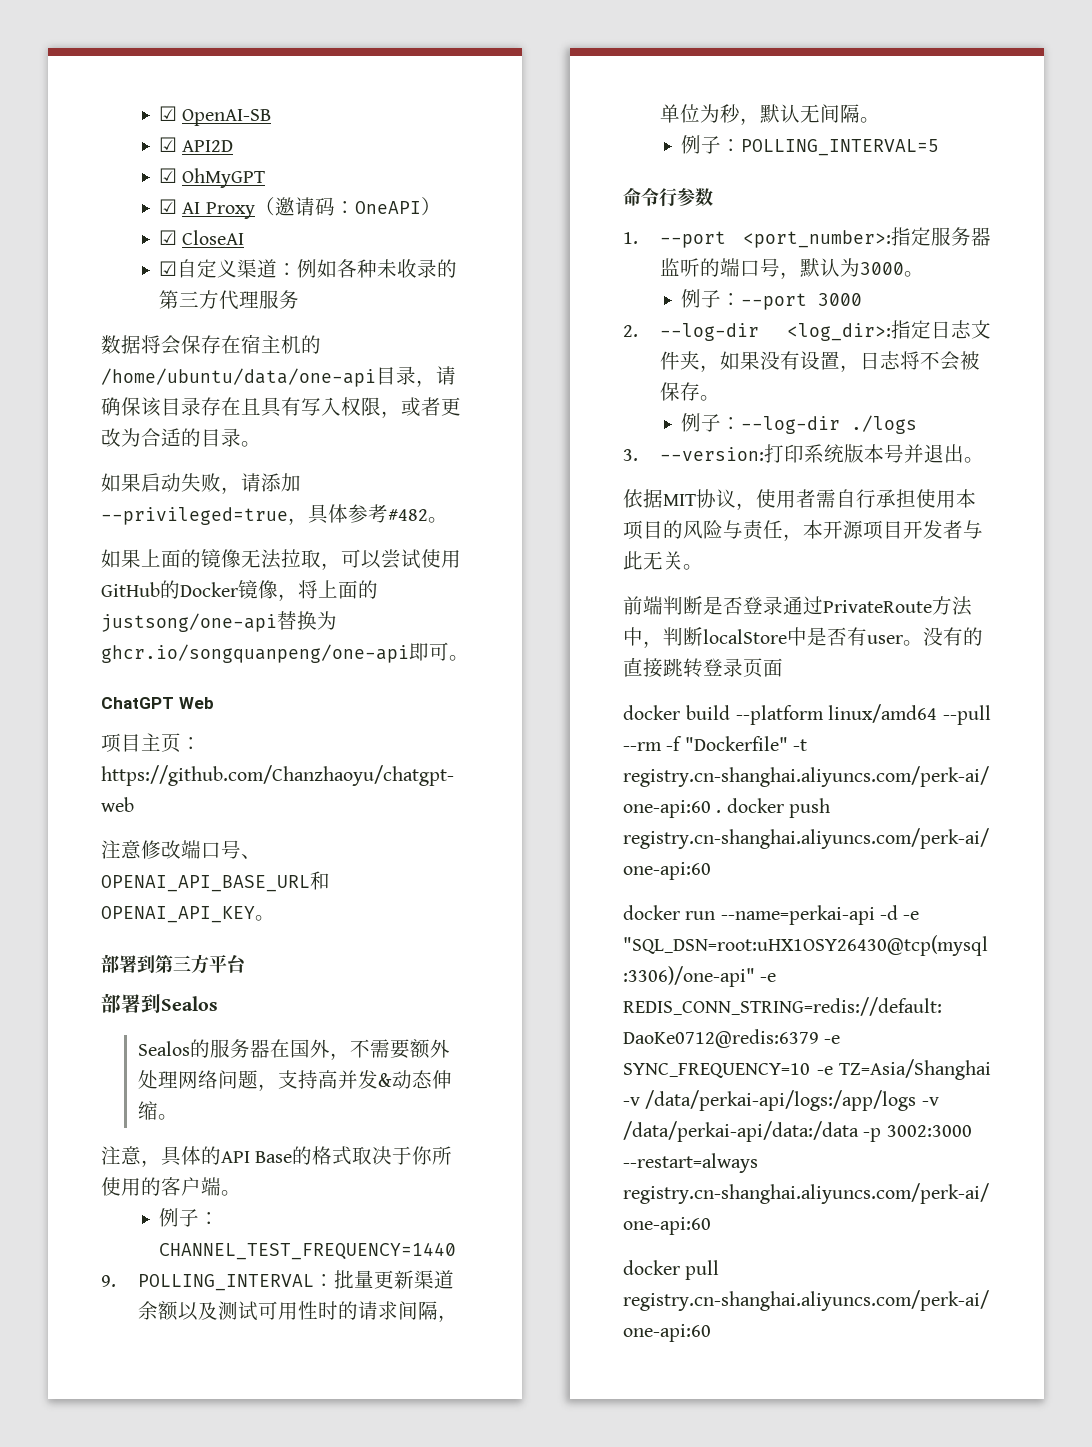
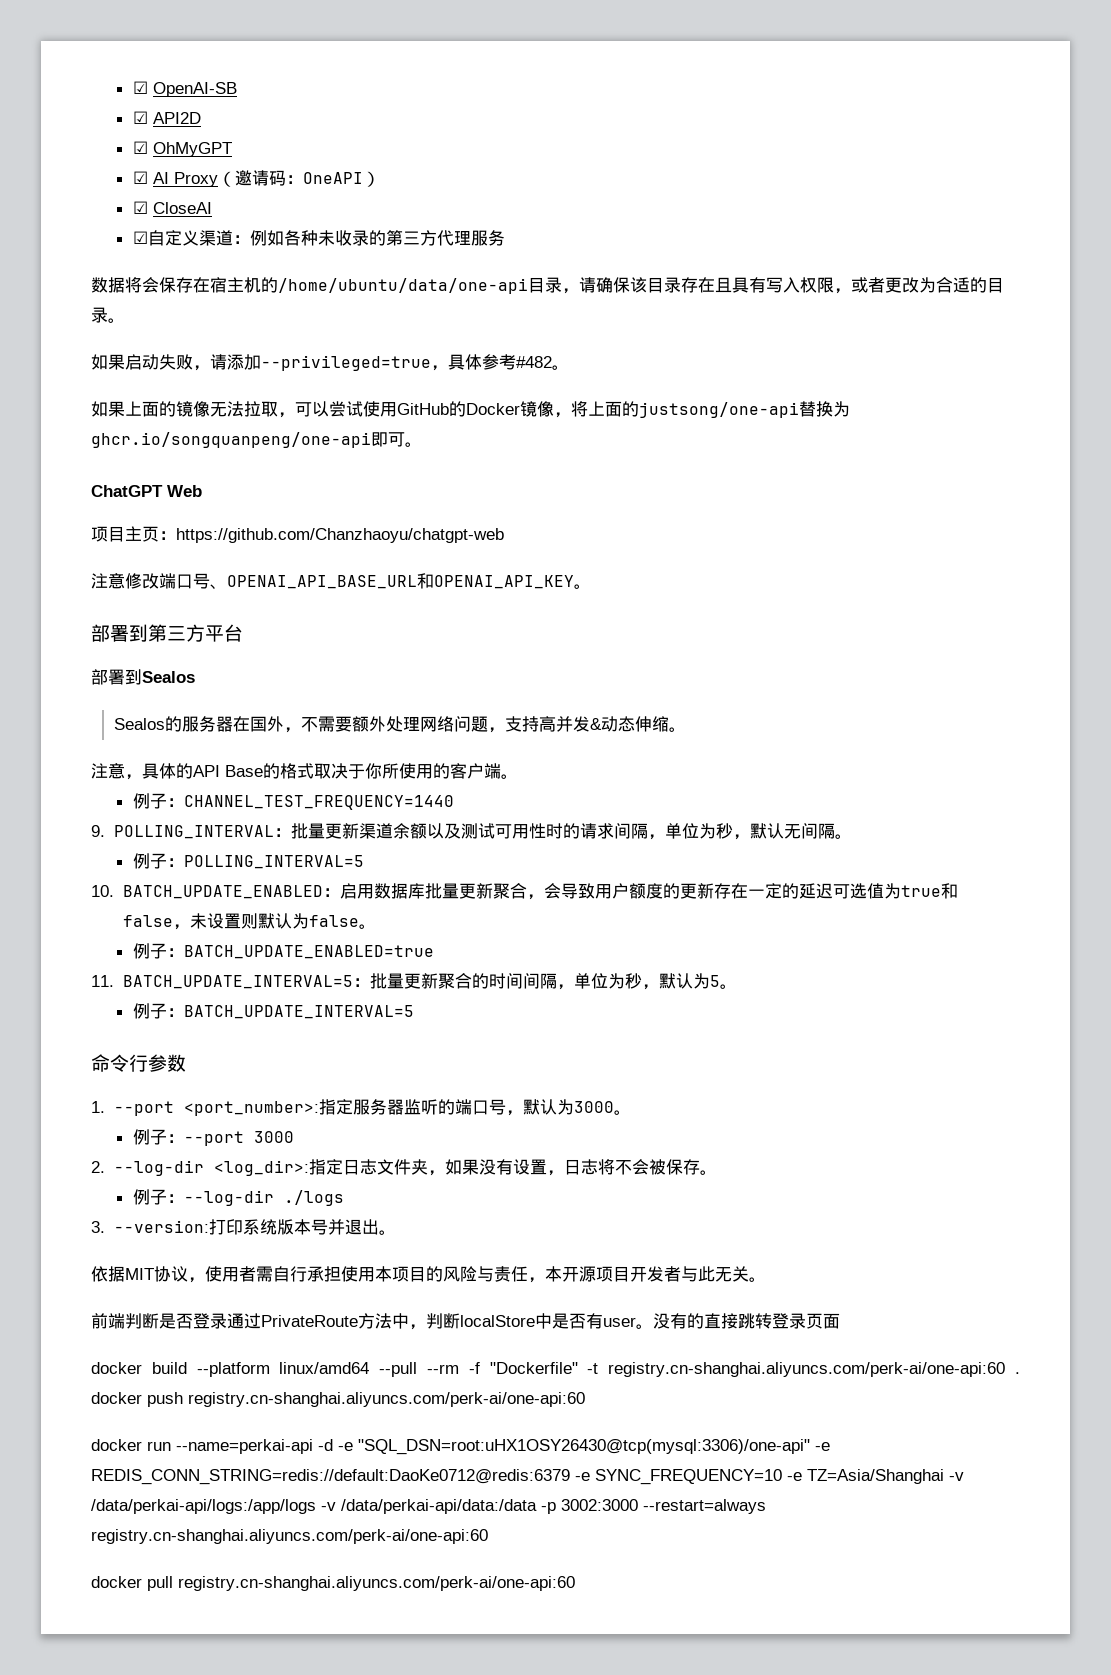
+ 10. BATCH_UPDATE_ENABLED：启用数据库批量更新聚合，会导致用户额度的更新存在一定的延迟可选值为true和false，未设置则默认为false。
+ 例子：BATCH_UPDATE_ENABLED=true
+ 11. BATCH_UPDATE_INTERVAL=5：批量更新聚合的时间间隔，单位为秒，默认为5。
+ 例子：BATCH_UPDATE_INTERVAL=5

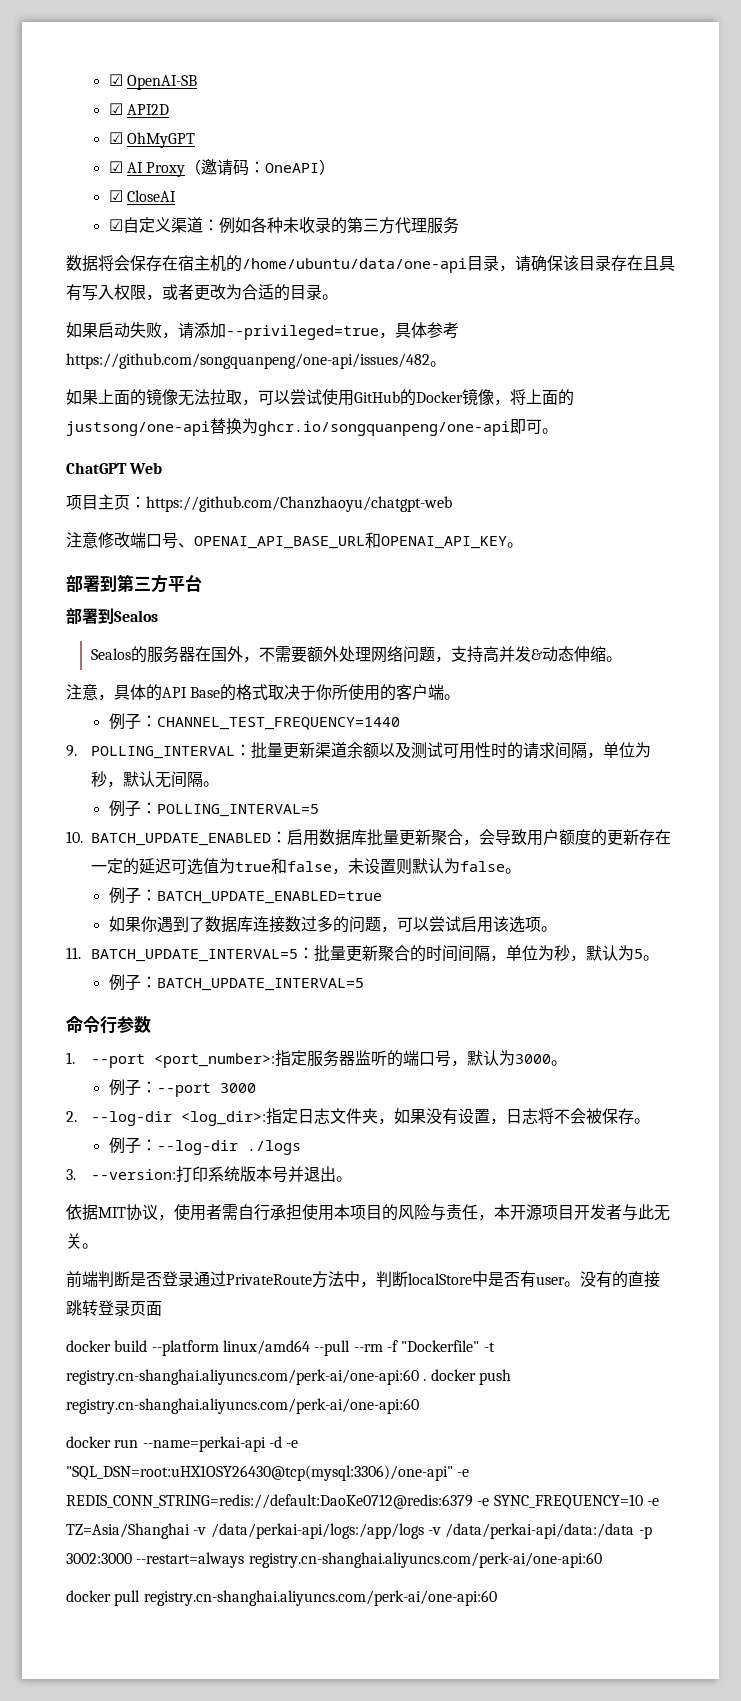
- 如果启动失败，请添加--privileged=true，具体参考#482。
+ 如果启动失败，请添加--privileged=true，具体参考https://github.com/songquanpeng/one-api/issues/482。
+ 如果你遇到了数据库连接数过多的问题，可以尝试启用该选项。

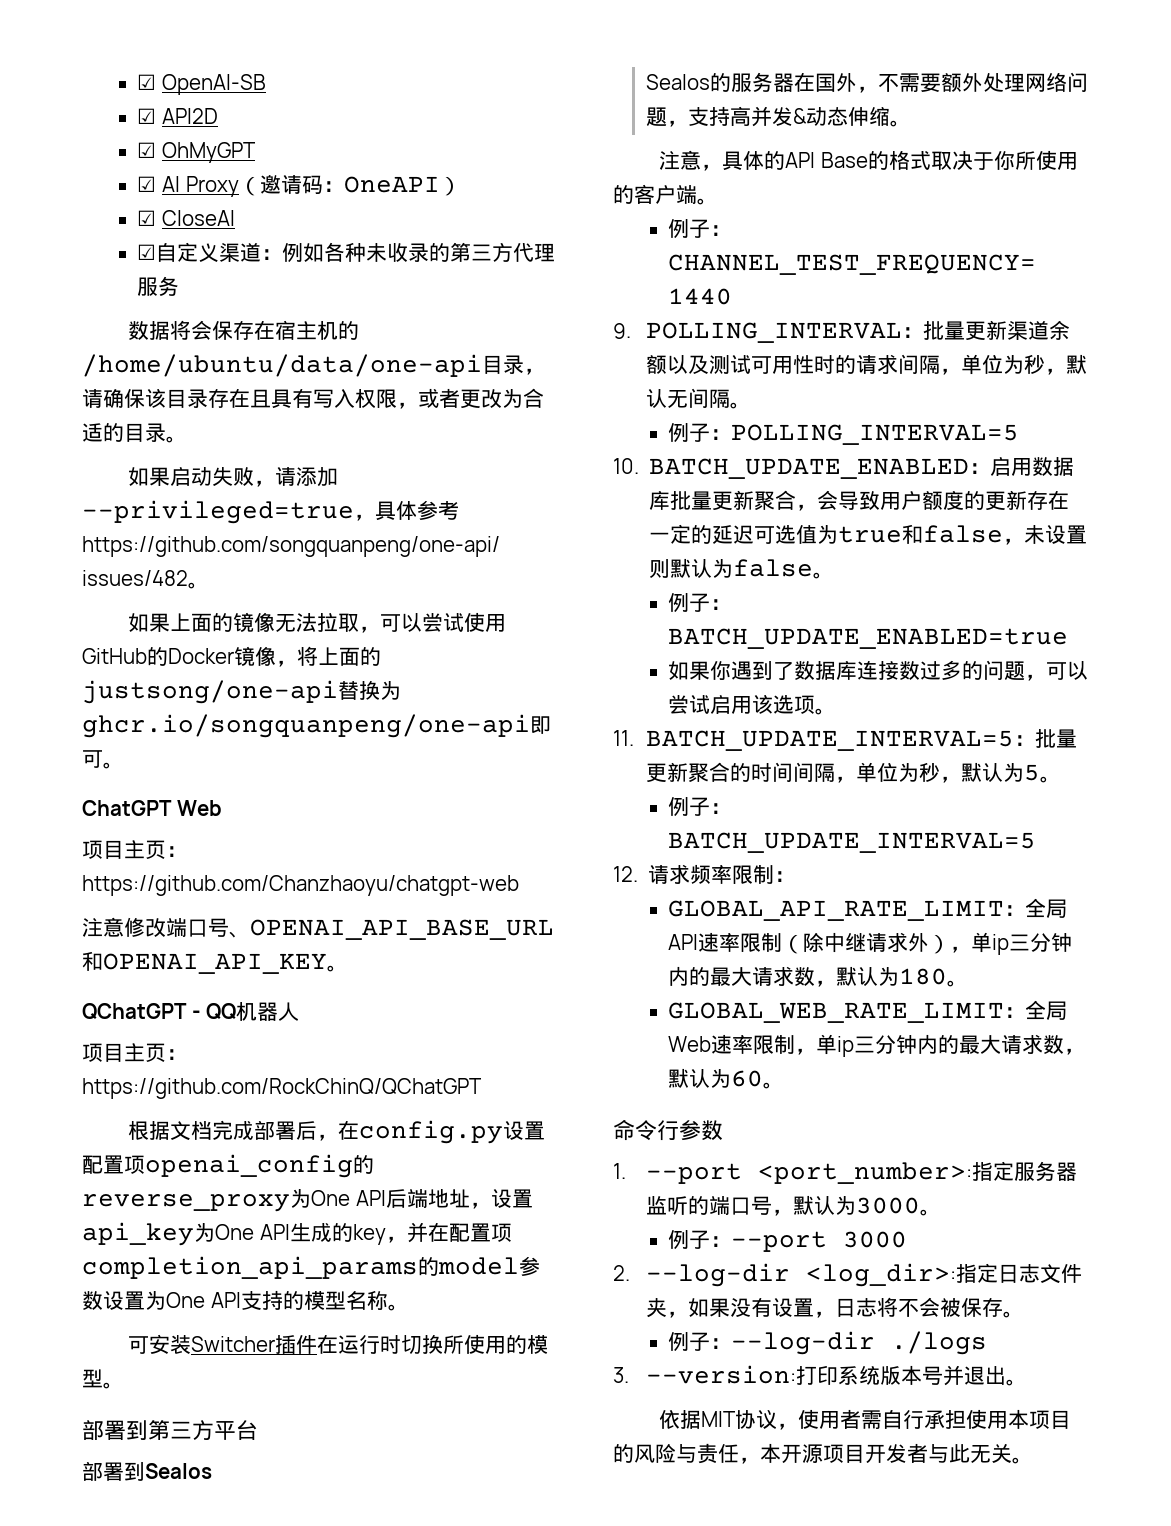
+ QChatGPT - QQ机器人
+ 项目主页：https://github.com/RockChinQ/QChatGPT
+ 根据文档完成部署后，在config.py设置配置项openai_config的reverse_proxy为One API后端地址，设置api_key为One API生成的key，并在配置项completion_api_params的model参数设置为One API支持的模型名称。
+ 可安装Switcher插件在运行时切换所使用的模型。
+ 12.请求频率限制：
+ GLOBAL_API_RATE_LIMIT：全局API速率限制（除中继请求外），单ip三分钟内的最大请求数，默认为180。
+ GLOBAL_WEB_RATE_LIMIT：全局Web速率限制，单ip三分钟内的最大请求数，默认为60。
- 前端判断是否登录通过PrivateRoute方法中，判断localStore中是否有user。没有的直接跳转登录页面
- docker build --platform linux/amd64 --pull --rm -f "Dockerfile" -t registry.cn-shanghai.aliyuncs.com/perk-ai/one-api:60 . docker push registry.cn-shanghai.aliyuncs.com/perk-ai/one-api:60
- docker run --name=perkai-api -d -e "SQL_DSN=root:uHX1OSY26430@tcp(mysql:3306)/one-api" -e REDIS_CONN_STRING=redis://default:DaoKe0712@redis:6379 -e SYNC_FREQUENCY=10 -e TZ=Asia/Shanghai -v /data/perkai-api/logs:/app/logs -v /data/perkai-api/data:/data -p 3002:3000 --restart=always registry.cn-shanghai.aliyuncs.com/perk-ai/one-api:60
- docker pull registry.cn-shanghai.aliyuncs.com/perk-ai/one-api:60

